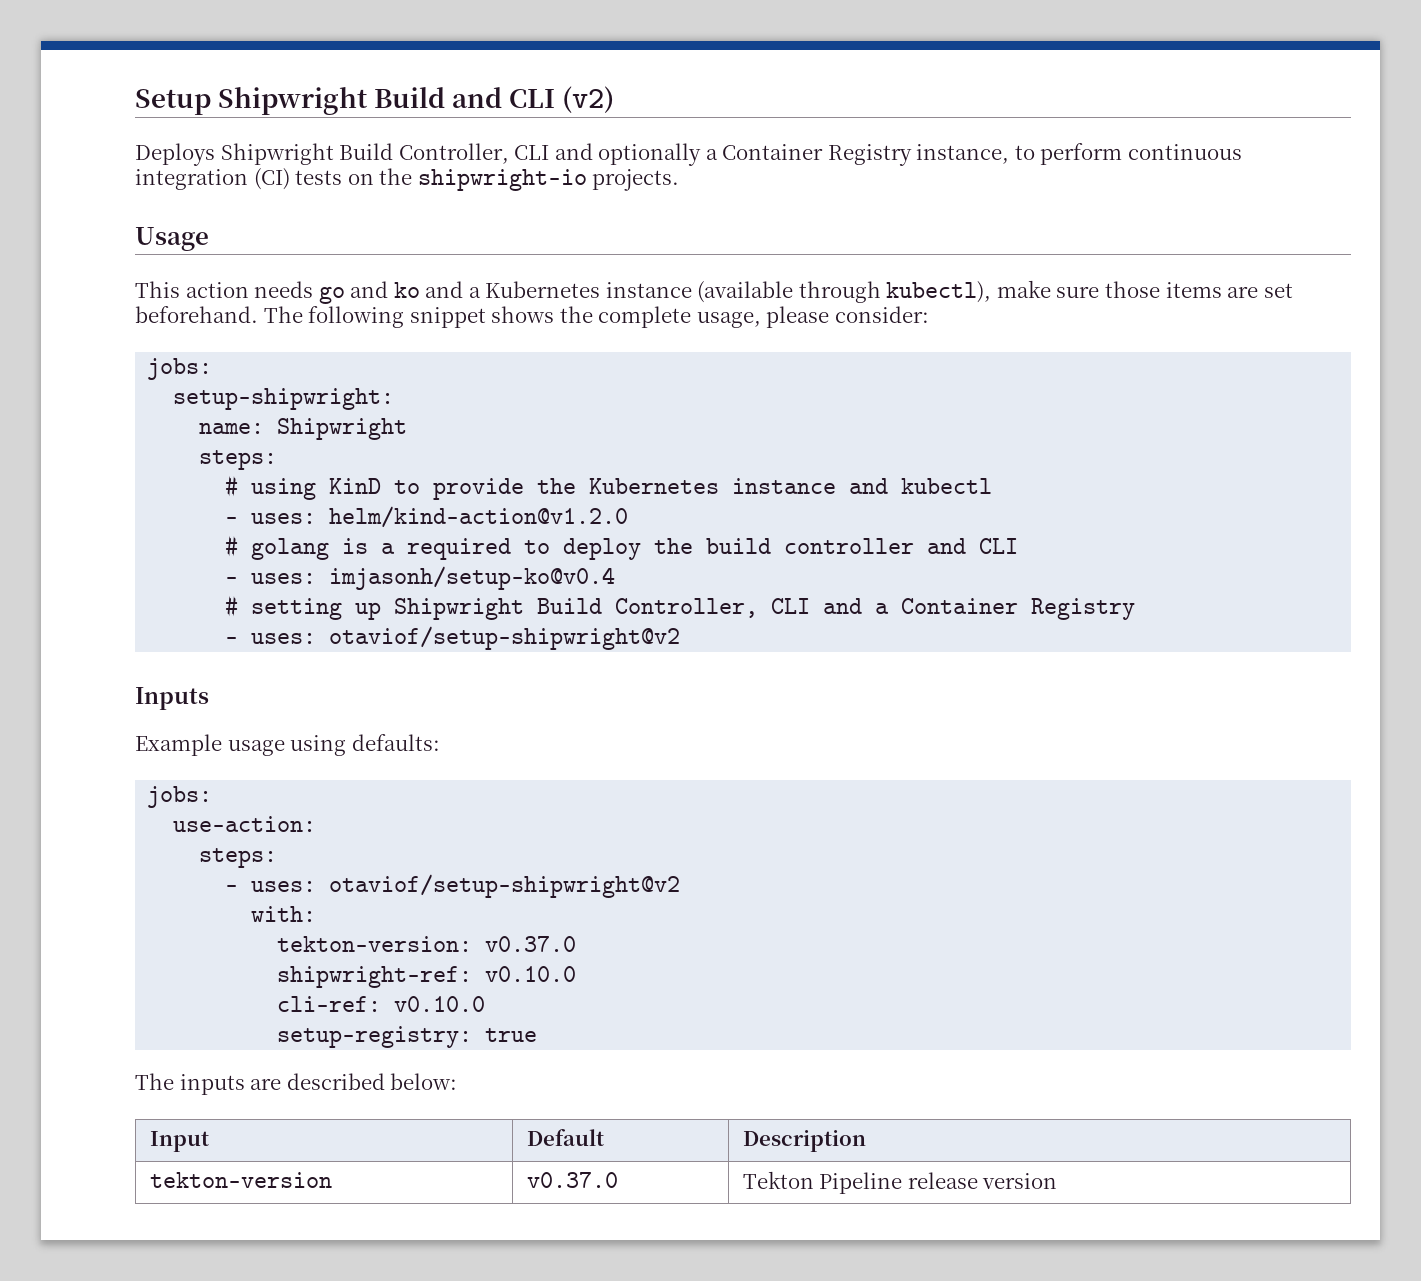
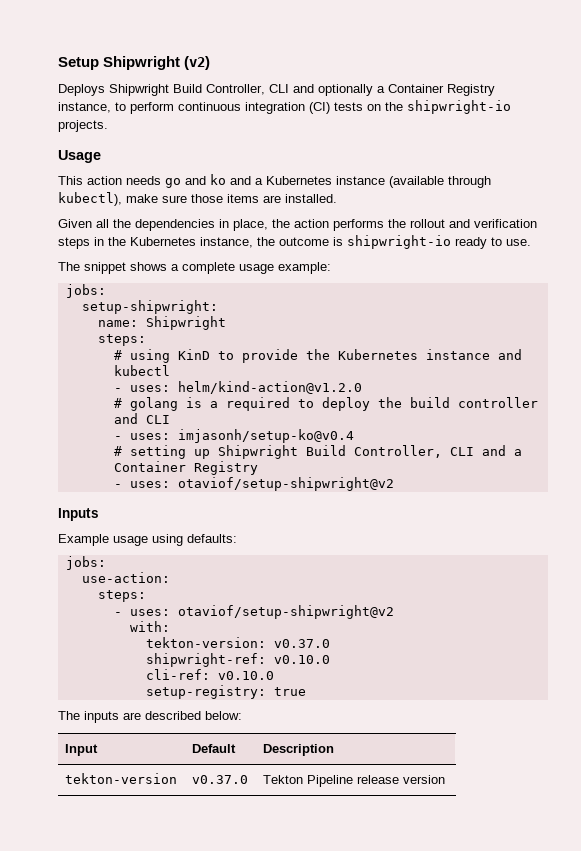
- Setup Shipwright Build and CLI (v2)
+ Setup Shipwright (v2)
- This action needs go and ko and a Kubernetes instance (available through kubectl), make sure those items are set beforehand. The following snippet shows the complete usage, please consider:
+ This action needs go and ko and a Kubernetes instance (available through kubectl), make sure those items are installed.
+ Given all the dependencies in place, the action performs the rollout and verification steps in the Kubernetes instance, the outcome is shipwright-io ready to use.
+ The snippet shows a complete usage example:

